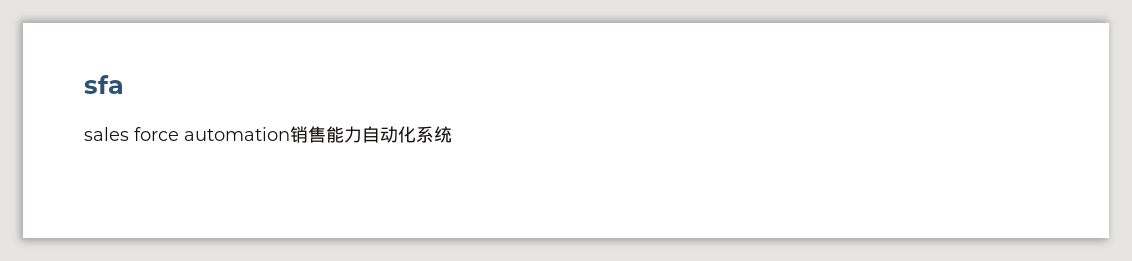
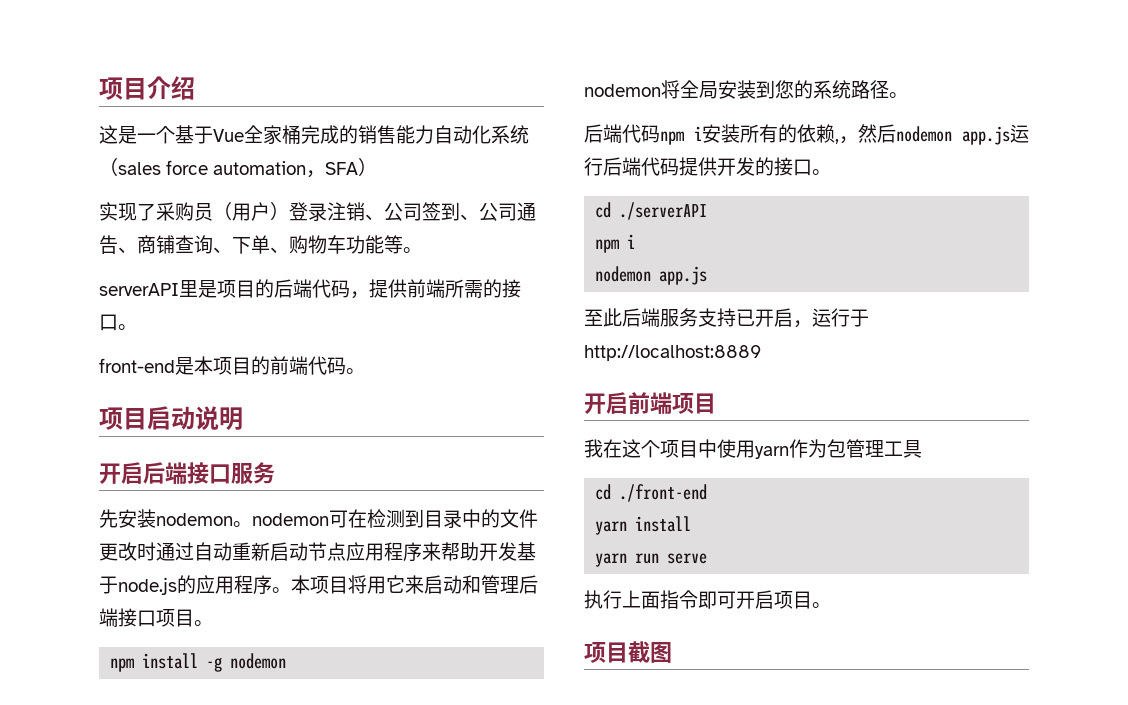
- sfa
- sales force automation销售能力自动化系统
+ 项目介绍
+ 这是一个基于Vue全家桶完成的销售能力自动化系统（sales force automation，SFA）
+ 实现了采购员（用户）登录注销、公司签到、公司通告、商铺查询、下单、购物车功能等。
+ serverAPI里是项目的后端代码，提供前端所需的接口。
+ front-end是本项目的前端代码。
+ 项目启动说明
+ 开启后端接口服务
+ 先安装nodemon。nodemon可在检测到目录中的文件更改时通过自动重新启动节点应用程序来帮助开发基于node.js的应用程序。本项目将用它来启动和管理后端接口项目。
+ npm install -g nodemon
+ nodemon将全局安装到您的系统路径。
+ 后端代码npm i安装所有的依赖,，然后nodemon app.js运行后端代码提供开发的接口。
+ cd ./serverAPI
+ npm i
+ nodemon app.js
+ 至此后端服务支持已开启，运行于http://localhost:8889
+ 开启前端项目
+ 我在这个项目中使用yarn作为包管理工具
+ cd ./front-end
+ yarn install
+ yarn run serve
+ 执行上面指令即可开启项目。
+ 项目截图

